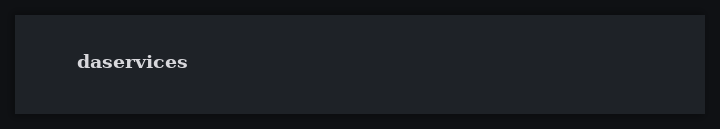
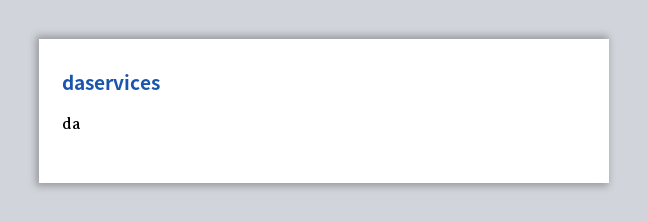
+ da

